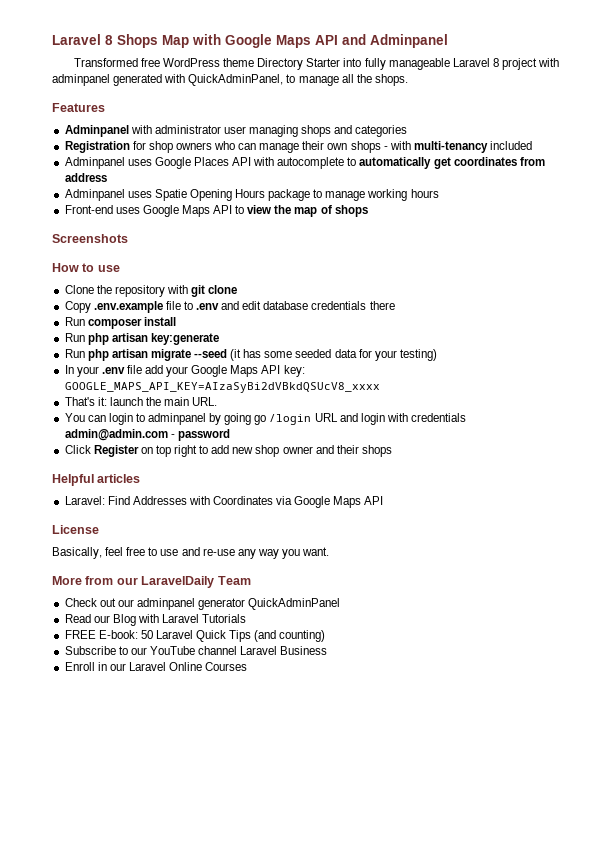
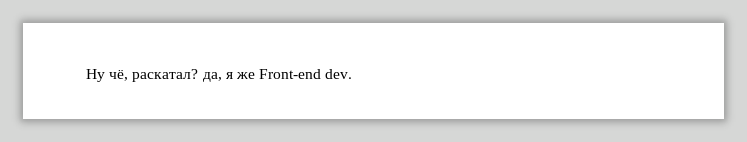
- Laravel 8 Shops Map with Google Maps API and Adminpanel
- Transformed free WordPress theme Directory Starter into fully manageable Laravel 8 project with adminpanel generated with QuickAdminPanel, to manage all the shops.
- Features
- Adminpanel with administrator user managing shops and categories
- Registration for shop owners who can manage their own shops - with multi-tenancy included
- Adminpanel uses Google Places API with autocomplete to automatically get coordinates from address
- Adminpanel uses Spatie Opening Hours package to manage working hours
- Front-end uses Google Maps API to view the map of shops
- Screenshots
- How to use
- Clone the repository with git clone
- Copy .env.example file to .env and edit database credentials there
- Run composer install
- Run php artisan key:generate
- Run php artisan migrate --seed (it has some seeded data for your testing)
- In your .env file add your Google Maps API key: GOOGLE_MAPS_API_KEY=AIzaSyBi2dVBkdQSUcV8_xxxx
- That's it: launch the main URL.
- You can login to adminpanel by going go /login URL and login with credentials admin@admin.com - password
- Click Register on top right to add new shop owner and their shops
- Helpful articles
- Laravel: Find Addresses with Coordinates via Google Maps API
- License
- Basically, feel free to use and re-use any way you want.
- More from our LaravelDaily Team
- Check out our adminpanel generator QuickAdminPanel
- Read our Blog with Laravel Tutorials
- FREE E-book: 50 Laravel Quick Tips (and counting)
- Subscribe to our YouTube channel Laravel Business
- Enroll in our Laravel Online Courses
+ Ну чё, раскатал? да, я же Front-end dev.

